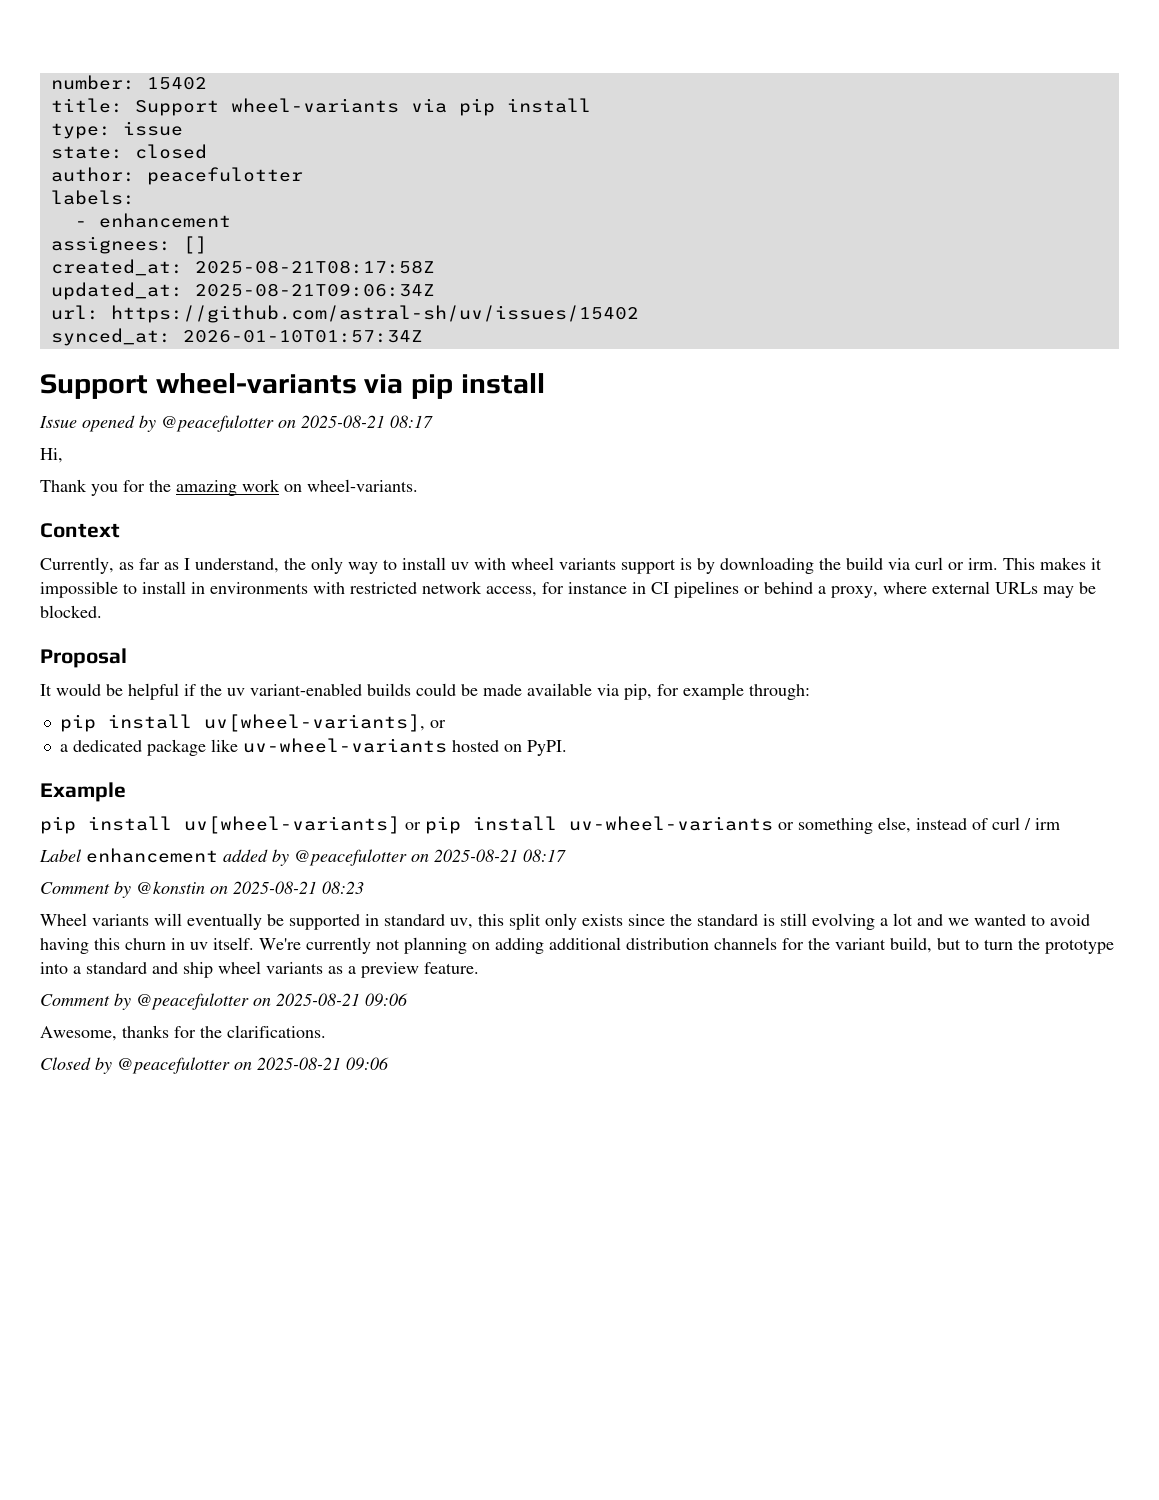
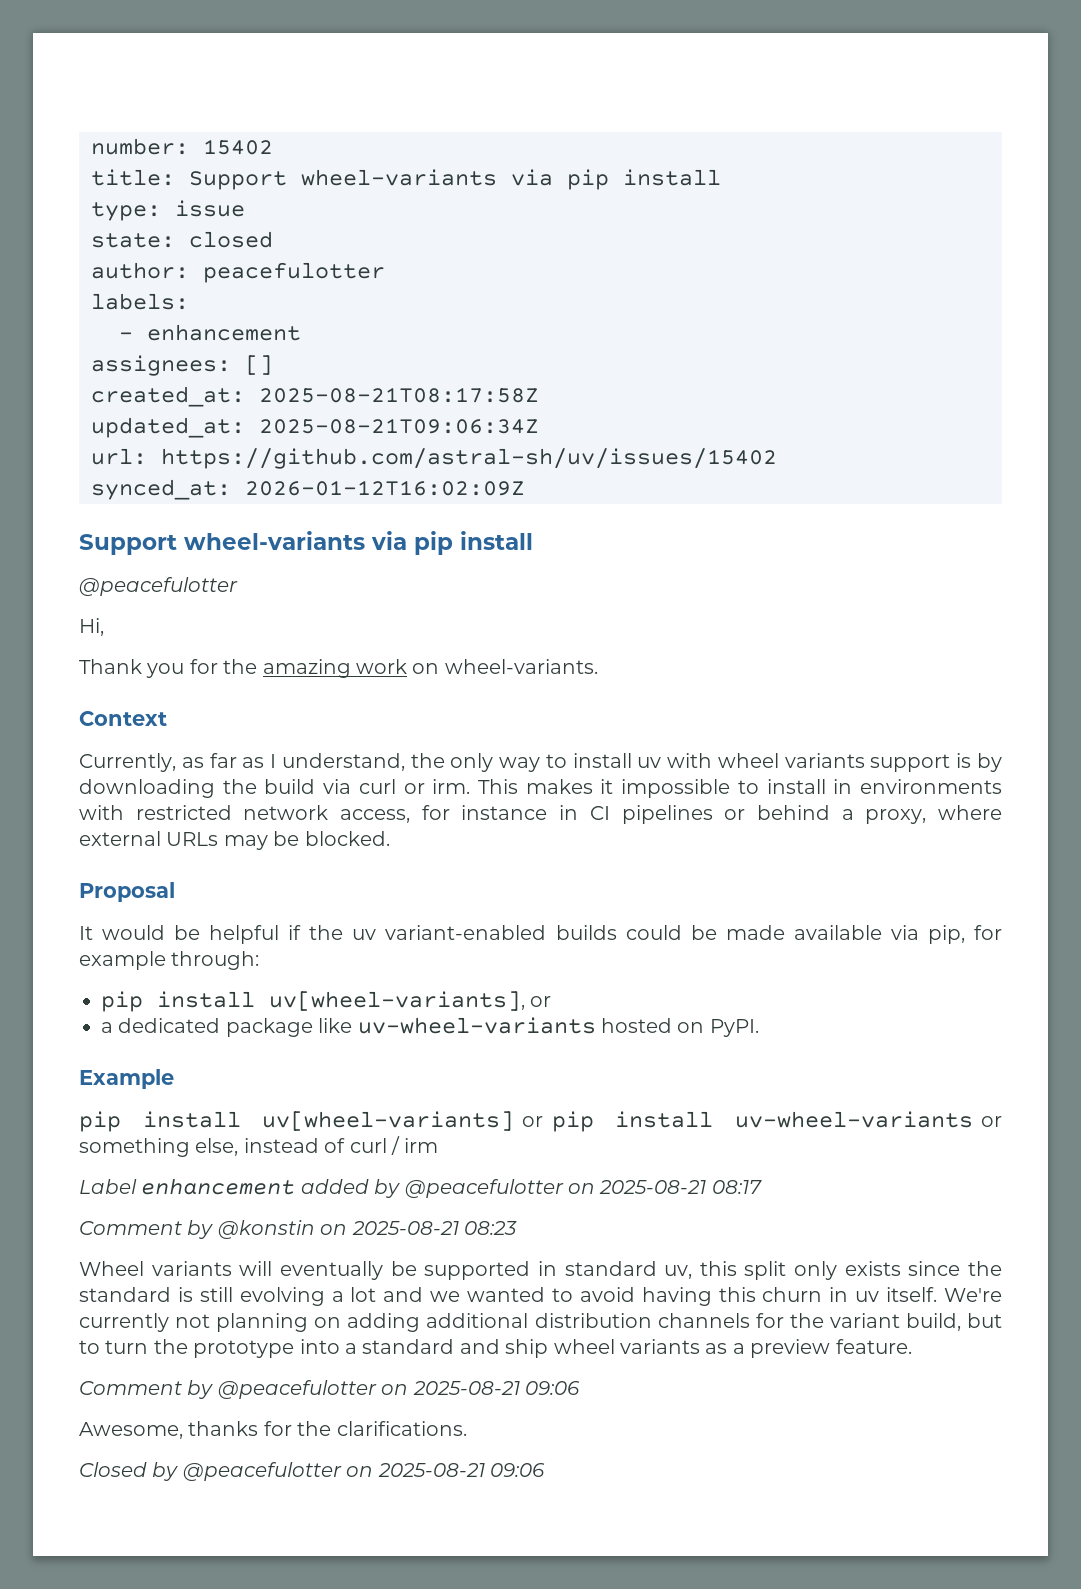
- synced_at: 2026-01-10T01:57:34Z
+ synced_at: 2026-01-12T16:02:09Z
  Support wheel-variants via pip install
- Issue opened by @peacefulotter on 2025-08-21 08:17
+ @peacefulotter

